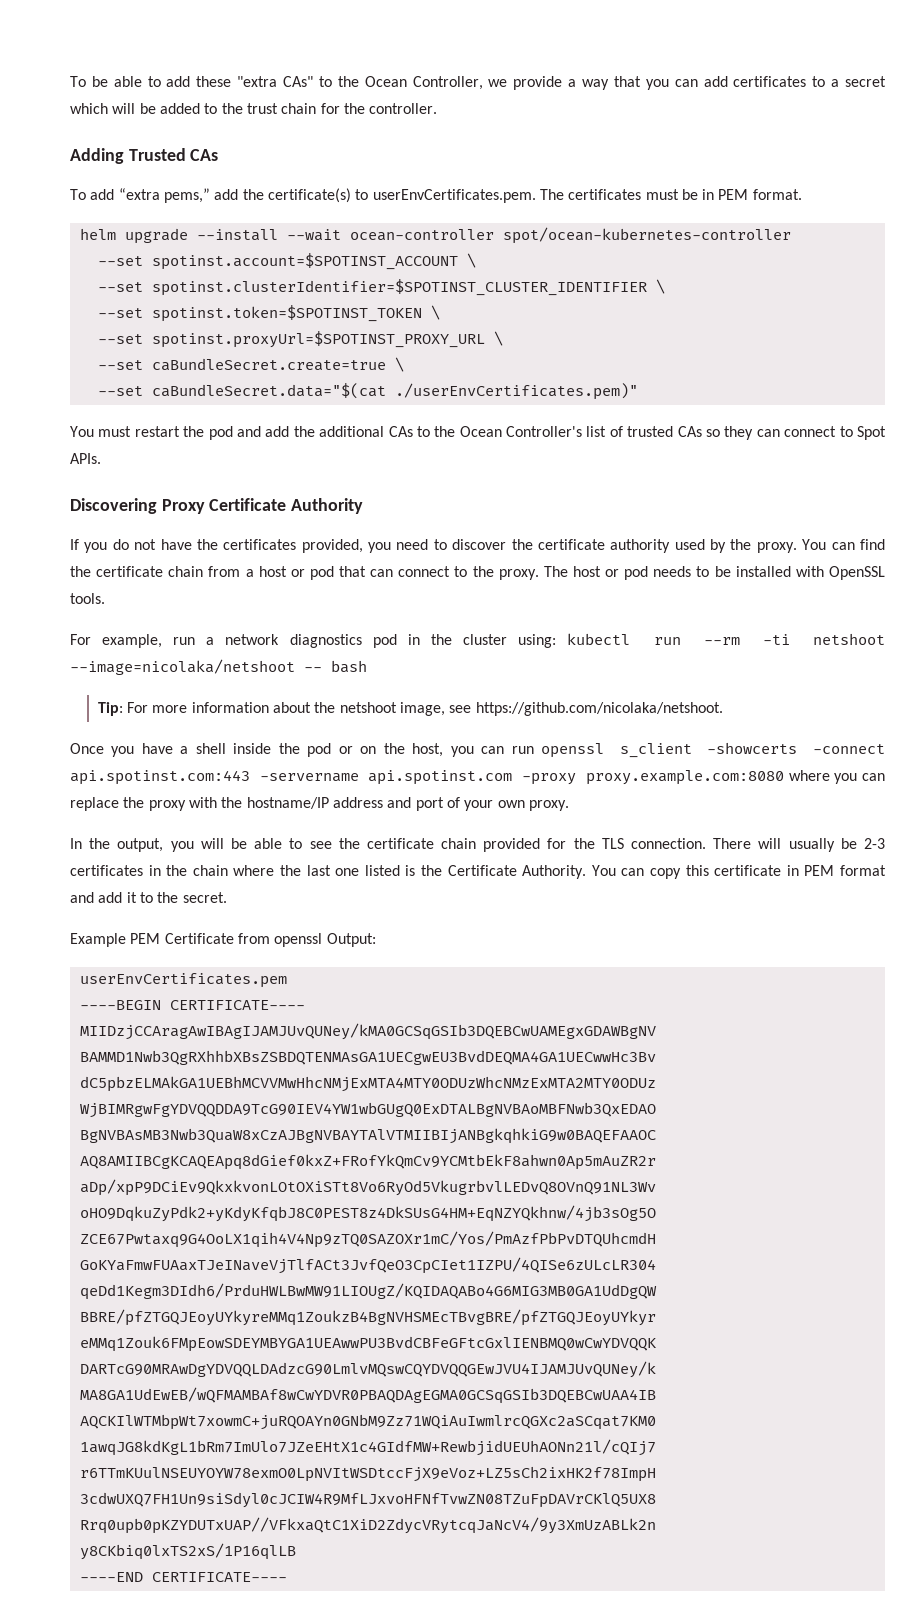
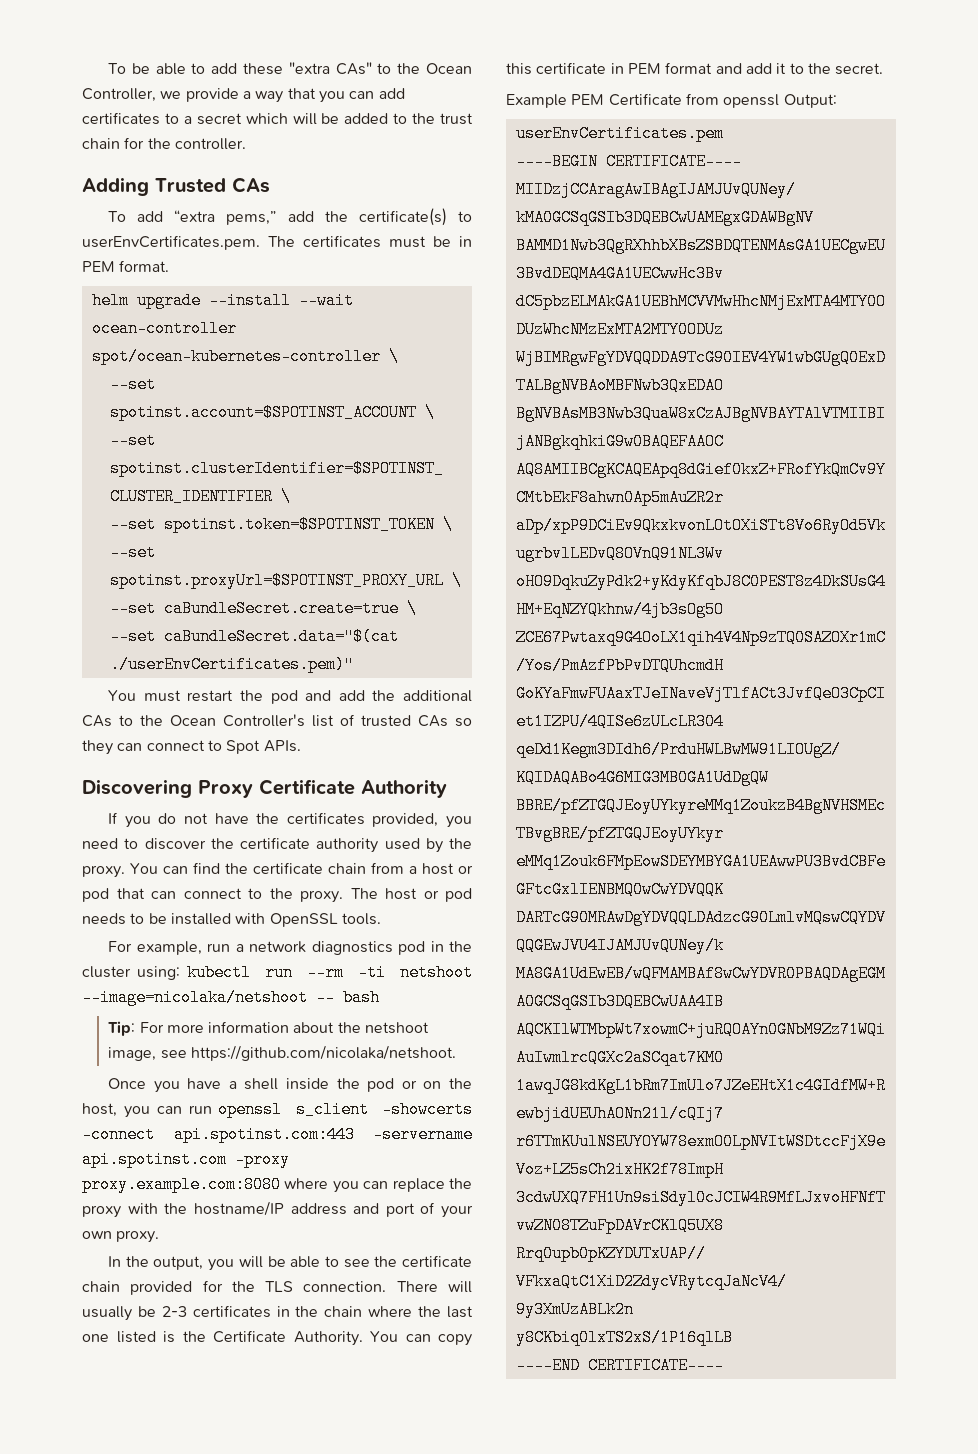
- helm upgrade --install --wait ocean-controller spot/ocean-kubernetes-controller
+ helm upgrade --install --wait ocean-controller spot/ocean-kubernetes-controller \

